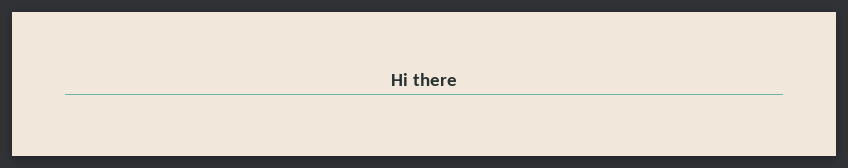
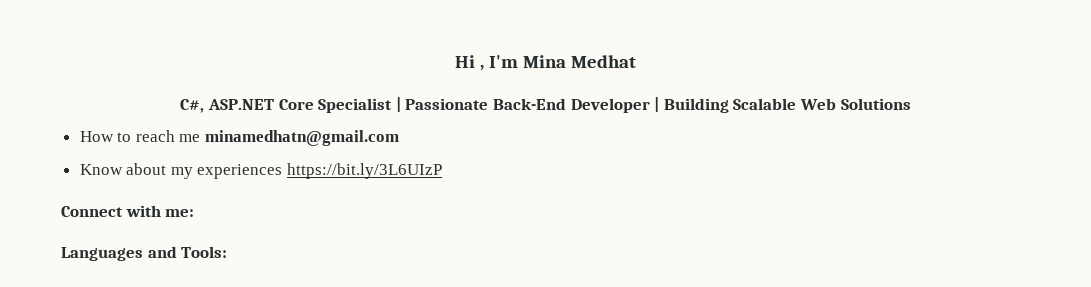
- Hi there
+ Hi , I'm Mina Medhat
+ C#, ASP.NET Core Specialist | Passionate Back-End Developer | Building Scalable Web Solutions
+ How to reach me minamedhatn@gmail.com
+ Know about my experiences https://bit.ly/3L6UIzP
+ Connect with me:
+ Languages and Tools:

